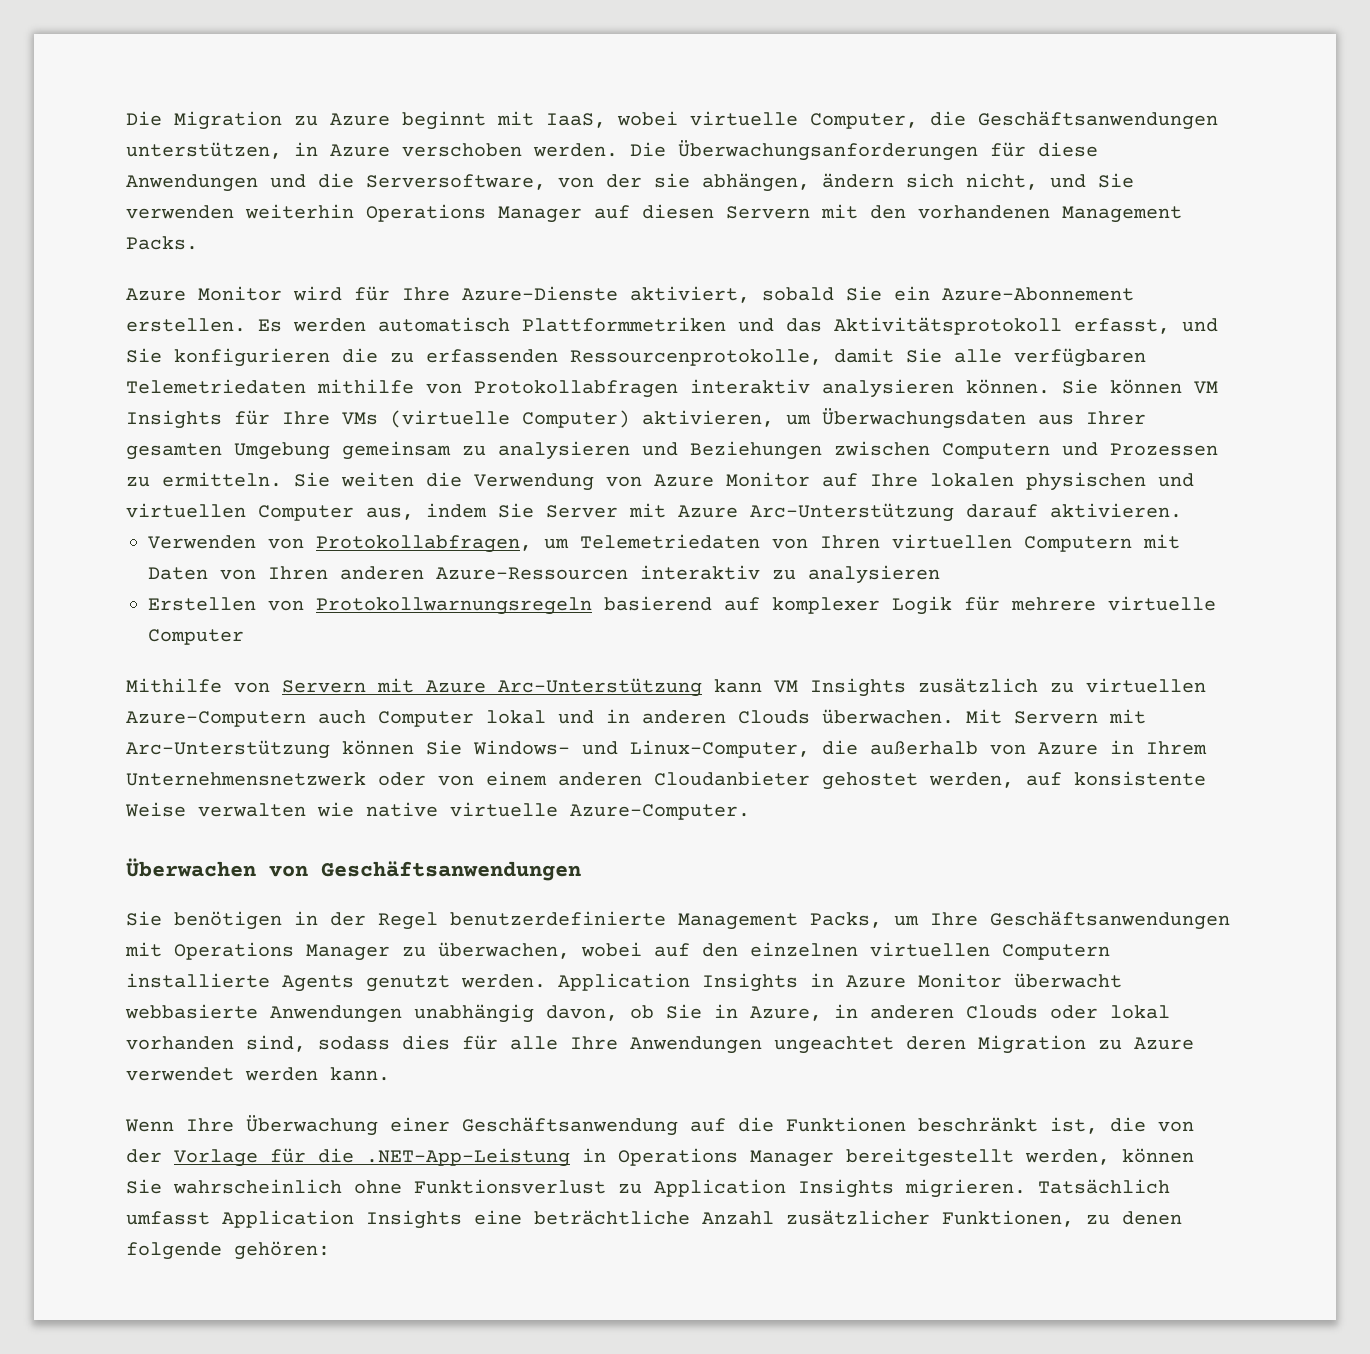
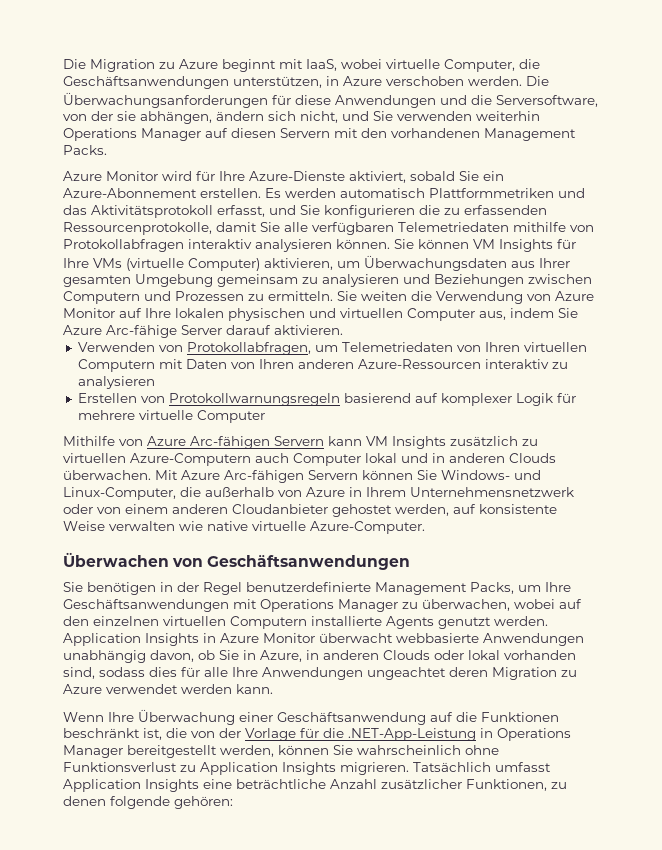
- Sie weiten die Verwendung von Azure Monitor auf Ihre lokalen physischen und virtuellen Computer aus, indem Sie Server mit Azure Arc-Unterstützung darauf aktivieren.
+ Sie weiten die Verwendung von Azure Monitor auf Ihre lokalen physischen und virtuellen Computer aus, indem Sie Azure Arc-fähige Server darauf aktivieren.
- Mithilfe von Servern mit Azure Arc-Unterstützung kann VM Insights zusätzlich zu virtuellen Azure-Computern auch Computer lokal und in anderen Clouds überwachen.
+ Mithilfe von Azure Arc-fähigen Servern kann VM Insights zusätzlich zu virtuellen Azure-Computern auch Computer lokal und in anderen Clouds überwachen.
- Mit Servern mit Arc-Unterstützung können Sie Windows- und Linux-Computer, die außerhalb von Azure in Ihrem Unternehmensnetzwerk oder von einem anderen Cloudanbieter gehostet werden, auf konsistente Weise verwalten wie native virtuelle Azure-Computer.
+ Mit Azure Arc-fähigen Servern können Sie Windows- und Linux-Computer, die außerhalb von Azure in Ihrem Unternehmensnetzwerk oder von einem anderen Cloudanbieter gehostet werden, auf konsistente Weise verwalten wie native virtuelle Azure-Computer.

